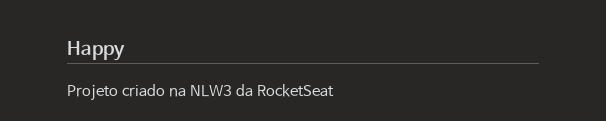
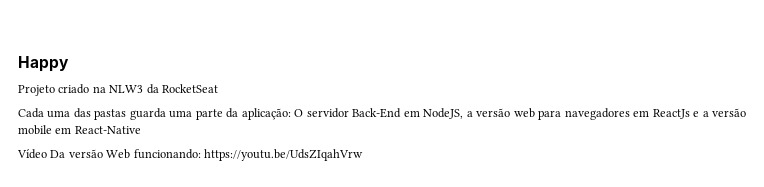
+ Cada uma das pastas guarda uma parte da aplicação: O servidor Back-End em NodeJS, a versão web para navegadores em ReactJs e a versão mobile em React-Native
+ Vídeo Da versão Web funcionando: https://youtu.be/UdsZIqahVrw

